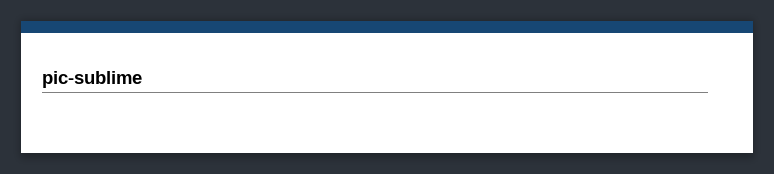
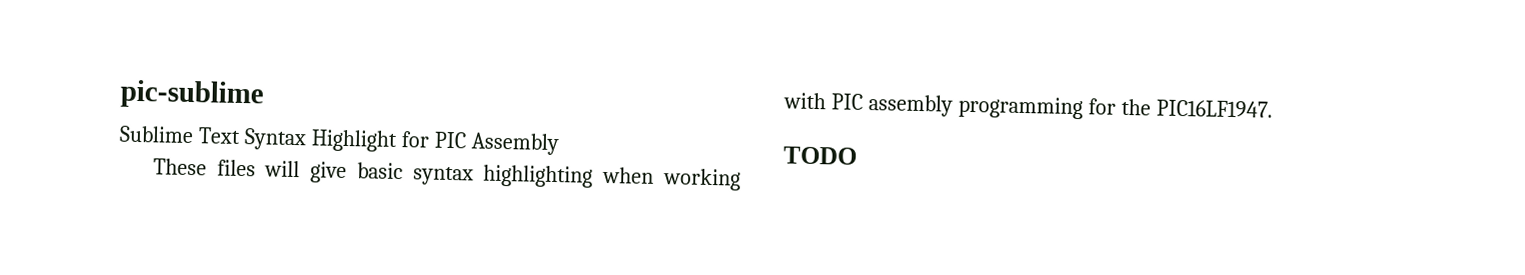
+ Sublime Text Syntax Highlight for PIC Assembly
+ These files will give basic syntax highlighting when working with PIC assembly programming for the PIC16LF1947.
+ TODO

